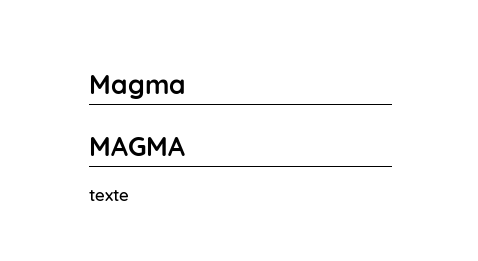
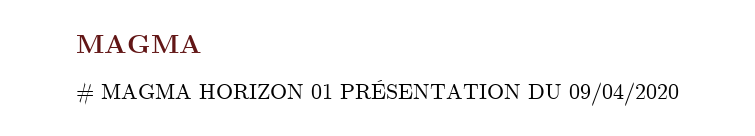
- Magma
- texte
+ # MAGMA HORIZON 01 PRÉSENTATION DU 09/04/2020

